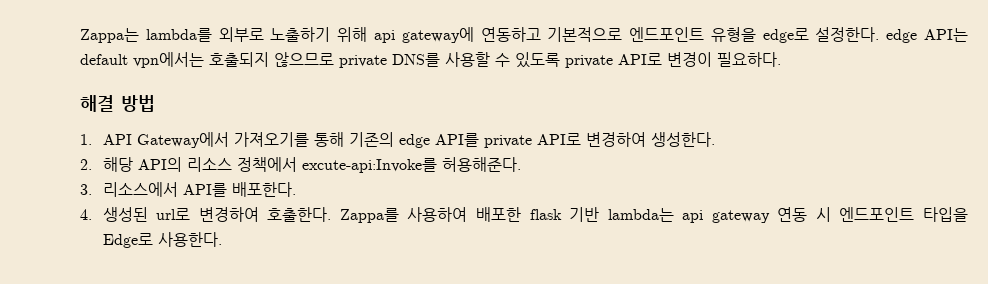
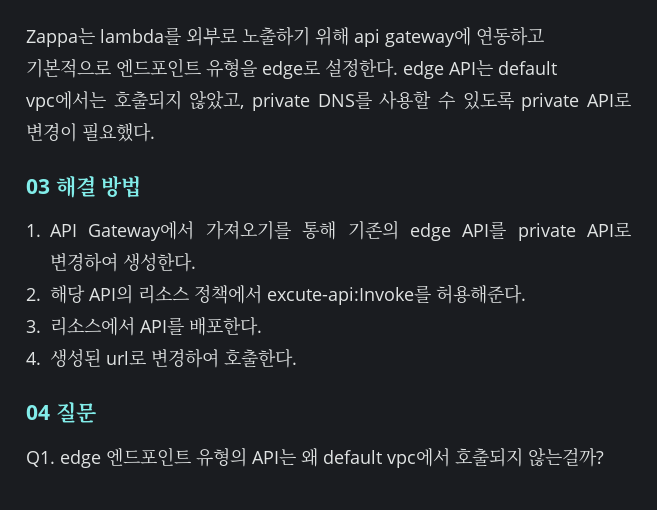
- Zappa는 lambda를 외부로 노출하기 위해 api gateway에 연동하고 기본적으로 엔드포인트 유형을 edge로 설정한다. edge API는 default vpn에서는 호출되지 않으므로 private DNS를 사용할 수 있도록 private API로 변경이 필요하다.
- 해결 방법
+ Zappa는 lambda를 외부로 노출하기 위해 api gateway에 연동하고 기본적으로 엔드포인트 유형을 edge로 설정한다. edge API는 default vpc에서는 호출되지 않았고, private DNS를 사용할 수 있도록 private API로 변경이 필요했다.
+ 03 해결 방법
- 4. 생성된 url로 변경하여 호출한다. Zappa를 사용하여 배포한 flask 기반 lambda는 api gateway 연동 시 엔드포인트 타입을 Edge로 사용한다.
+ 4. 생성된 url로 변경하여 호출한다.
+ 04 질문
+ Q1. edge 엔드포인트 유형의 API는 왜 default vpc에서 호출되지 않는걸까?

